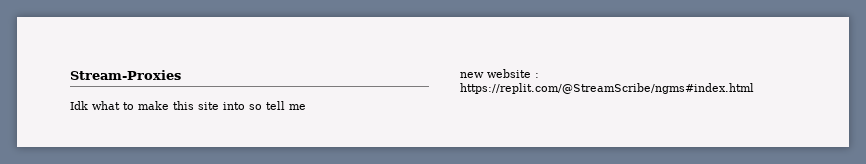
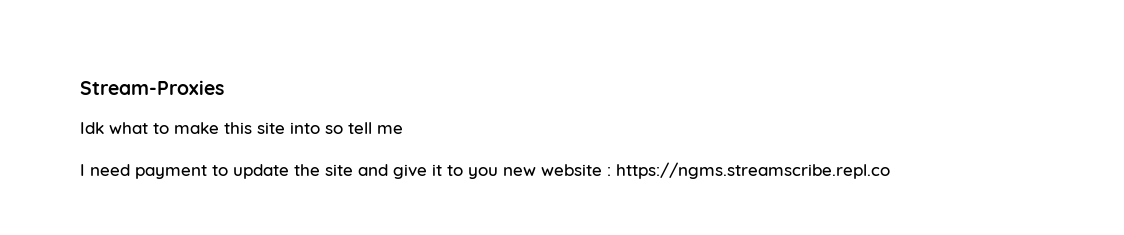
- new website : https://replit.com/@StreamScribe/ngms#index.html
+ I need payment to update the site and give it to you new website : https://ngms.streamscribe.repl.co

